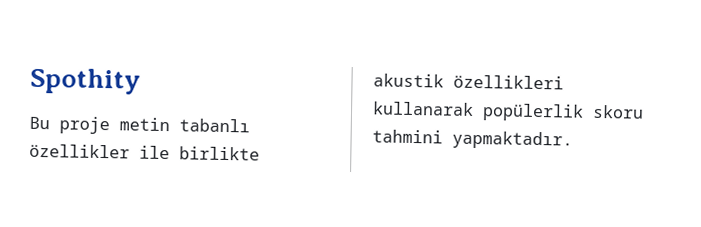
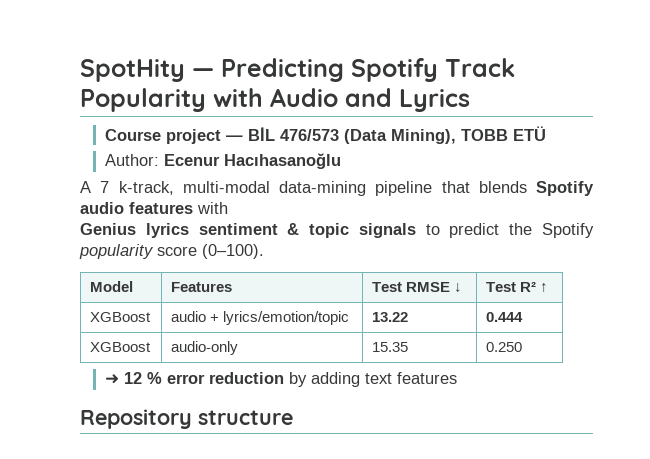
- Spothity
- Bu proje metin tabanlı özellikler ile birlikte akustik özellikleri kullanarak popülerlik skoru tahmini yapmaktadır.
+ SpotHity — Predicting Spotify Track Popularity with Audio and Lyrics
+ Course project — BİL 476/573 (Data Mining), TOBB ETÜ
+ Author: Ecenur Hacıhasanoğlu
+ A 7 k-track, multi-modal data‐mining pipeline that blends Spotify audio features with
+ Genius lyrics sentiment & topic signals to predict the Spotify popularity score (0–100).
+ Model | Features | Test RMSE ↓ | Test R² ↑
+ XGBoost | audio + lyrics/emotion/topic | 13.22 | 0.444
+ XGBoost | audio-only | 15.35 | 0.250
+ ➜ 12 % error reduction by adding text features
+ Repository structure

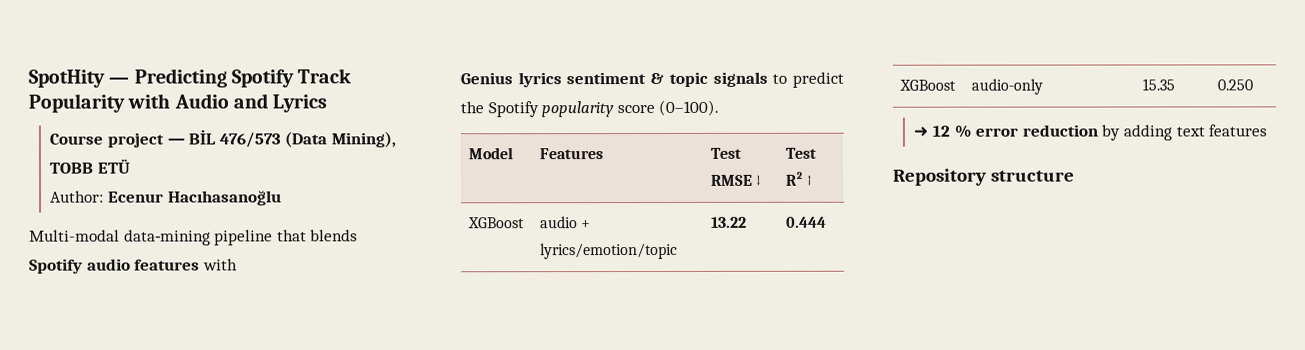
- A 7 k-track, multi-modal data‐mining pipeline that blends Spotify audio features with
+ Multi-modal data‐mining pipeline that blends Spotify audio features with

